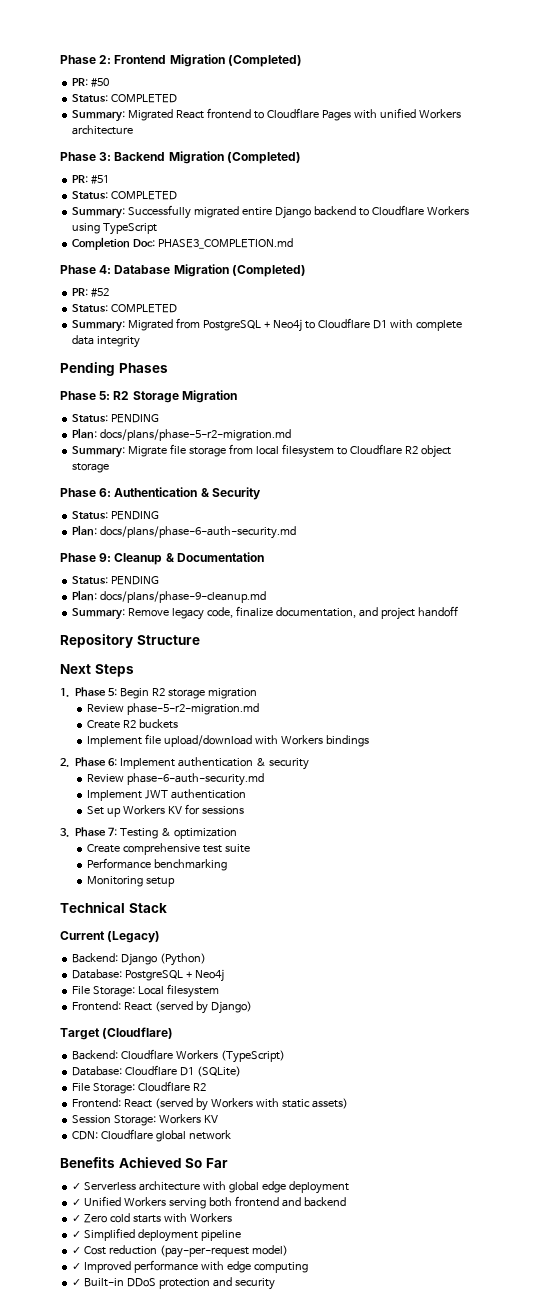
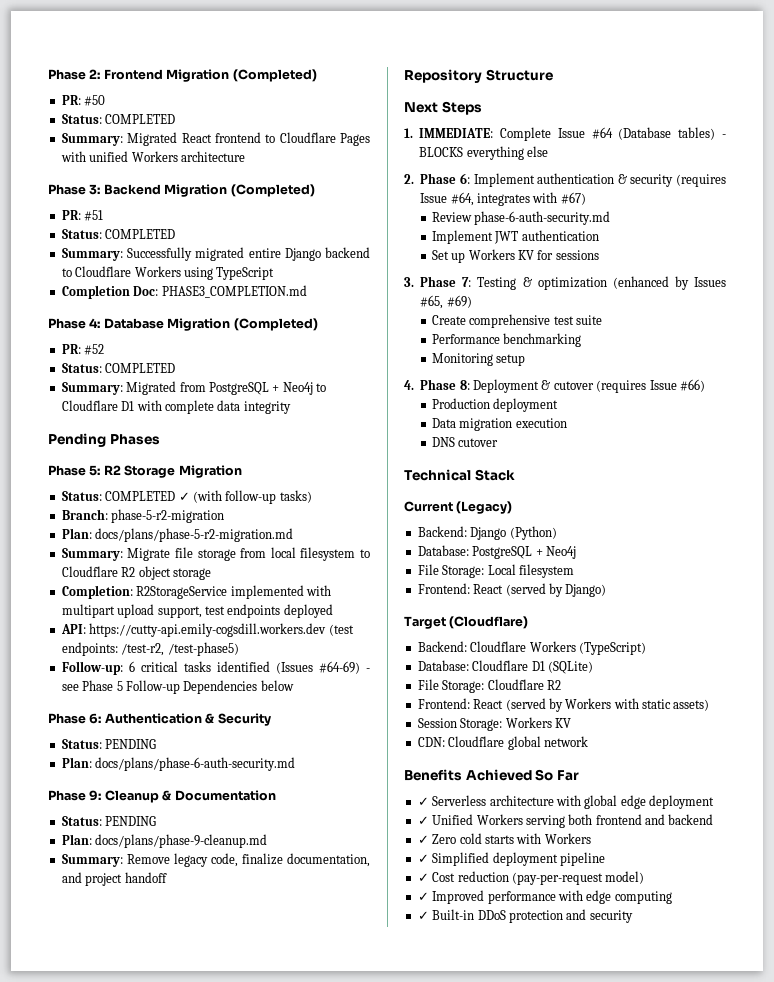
  Phase 5: R2 Storage Migration
- Status: PENDING
+ Status: COMPLETED ✓ (with follow-up tasks)
+ Branch: phase-5-r2-migration
+ Completion: R2StorageService implemented with multipart upload support, test endpoints deployed
+ API: https://cutty-api.emily-cogsdill.workers.dev (test endpoints: /test-r2, /test-phase5)
+ Follow-up: 6 critical tasks identified (Issues #64-69) - see Phase 5 Follow-up Dependencies below
- 1. Phase 5: Begin R2 storage migration
- Review phase-5-r2-migration.md
- Create R2 buckets
- Implement file upload/download with Workers bindings
+ 1. IMMEDIATE: Complete Issue #64 (Database tables) - BLOCKS everything else
- 2. Phase 6: Implement authentication & security
+ 2. Phase 6: Implement authentication & security (requires Issue #64, integrates with #67)
- 3. Phase 7: Testing & optimization
+ 3. Phase 7: Testing & optimization (enhanced by Issues #65, #69)
+ 4. Phase 8: Deployment & cutover (requires Issue #66)
+ Production deployment
+ Data migration execution
+ DNS cutover

